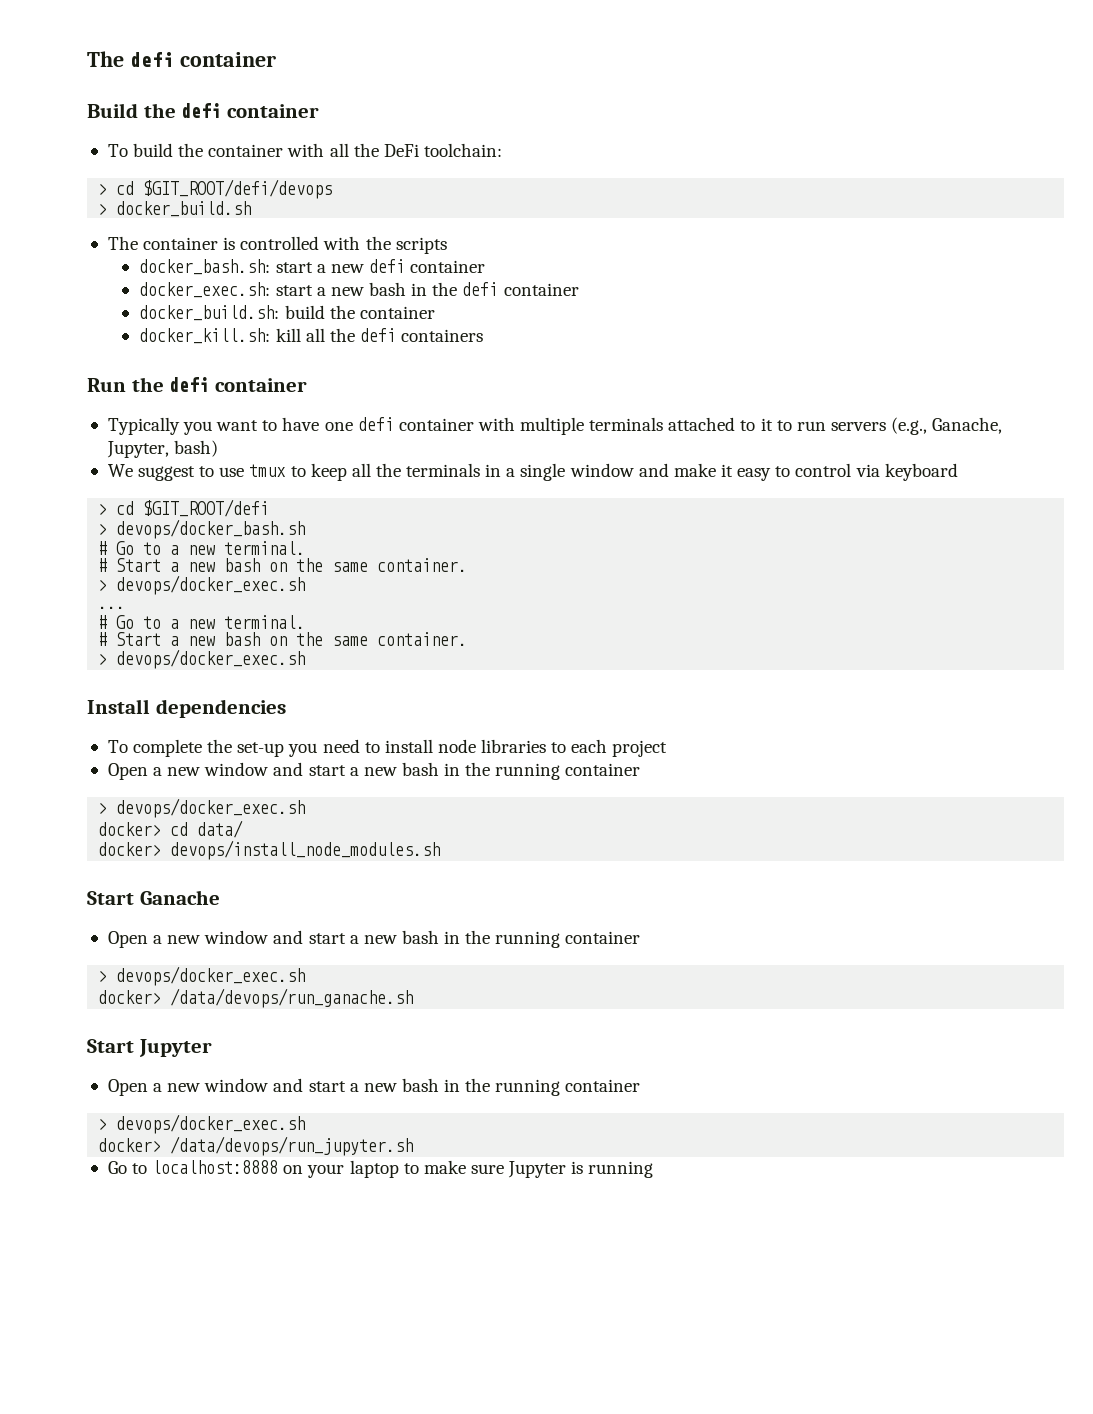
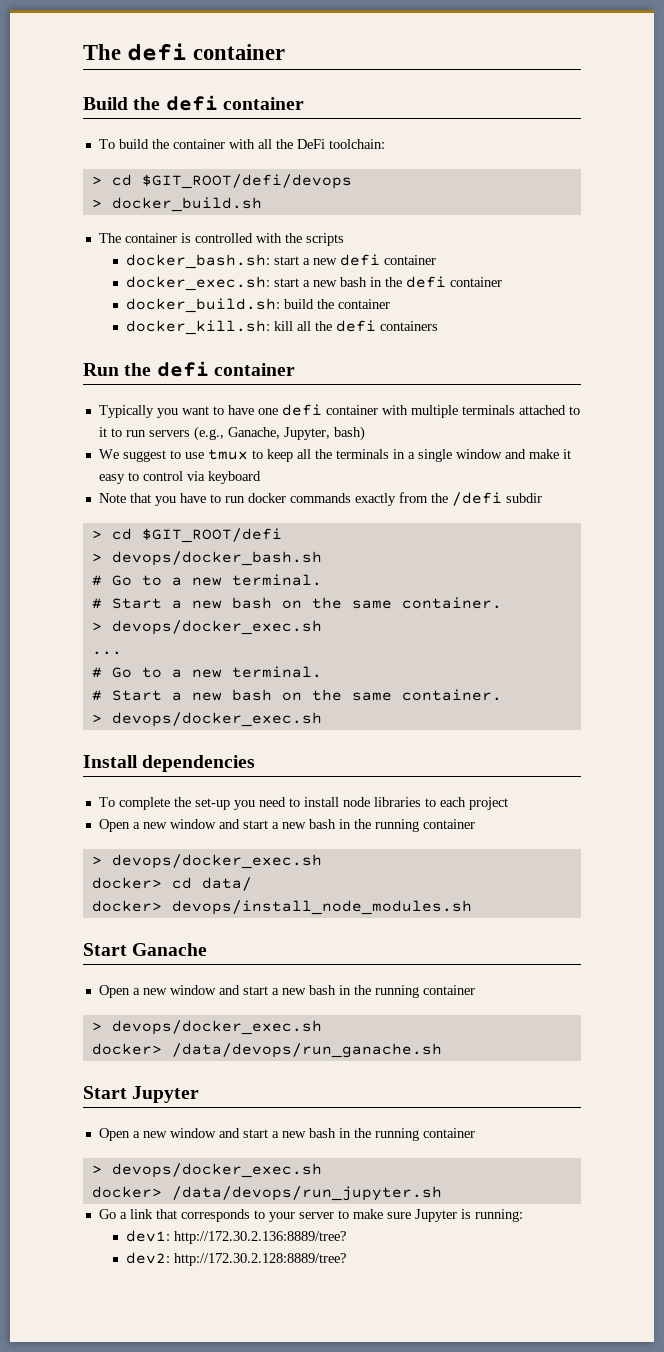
+ Note that you have to run docker commands exactly from the /defi subdir
- Go to localhost:8888 on your laptop to make sure Jupyter is running
+ Go a link that corresponds to your server to make sure Jupyter is running:
+ dev1: http://172.30.2.136:8889/tree?
+ dev2: http://172.30.2.128:8889/tree?

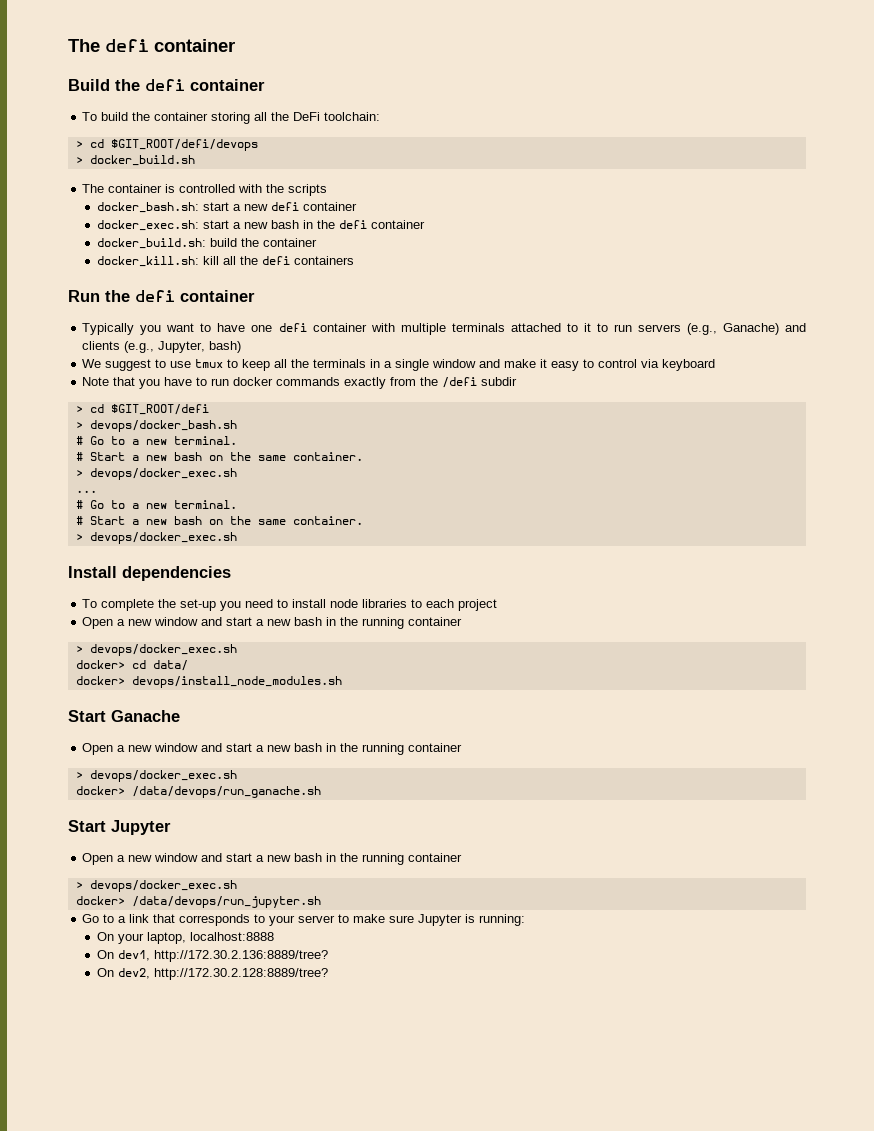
- To build the container with all the DeFi toolchain:
+ To build the container storing all the DeFi toolchain:
- Typically you want to have one defi container with multiple terminals attached to it to run servers (e.g., Ganache, Jupyter, bash)
+ Typically you want to have one defi container with multiple terminals attached to it to run servers (e.g., Ganache) and clients (e.g., Jupyter, bash)
- Go a link that corresponds to your server to make sure Jupyter is running:
+ Go to a link that corresponds to your server to make sure Jupyter is running:
- dev1: http://172.30.2.136:8889/tree?
+ On your laptop, localhost:8888
+ On dev1, http://172.30.2.136:8889/tree?
- dev2: http://172.30.2.128:8889/tree?
+ On dev2, http://172.30.2.128:8889/tree?

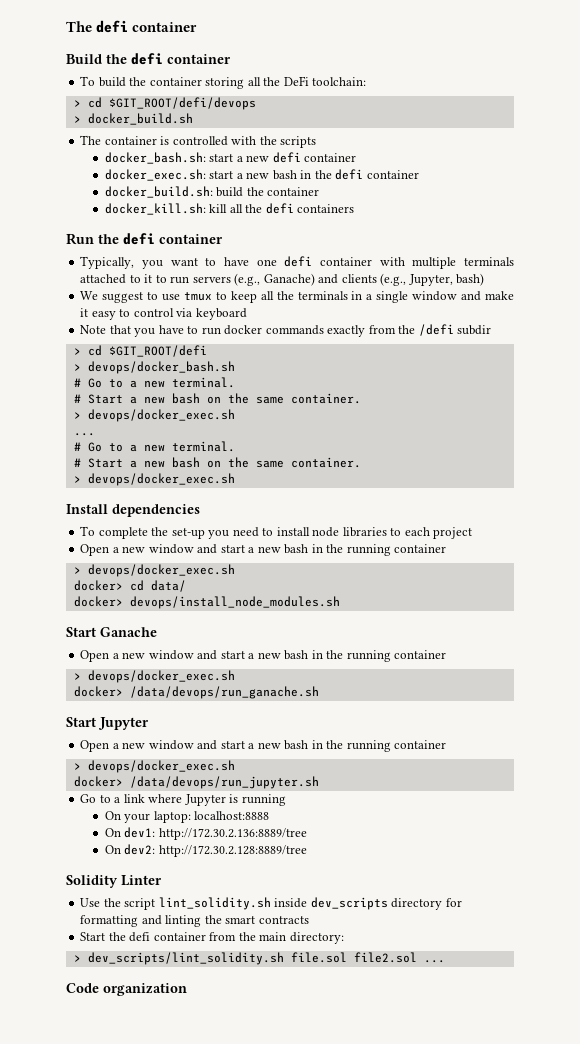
- Typically you want to have one defi container with multiple terminals attached to it to run servers (e.g., Ganache) and clients (e.g., Jupyter, bash)
+ Typically, you want to have one defi container with multiple terminals attached to it to run servers (e.g., Ganache) and clients (e.g., Jupyter, bash)
- Go to a link that corresponds to your server to make sure Jupyter is running:
+ Go to a link where Jupyter is running
- On your laptop, localhost:8888
+ On your laptop: localhost:8888
- On dev1, http://172.30.2.136:8889/tree?
- On dev2, http://172.30.2.128:8889/tree?
+ On dev1: http://172.30.2.136:8889/tree
+ On dev2: http://172.30.2.128:8889/tree
+ Solidity Linter
+ Use the script lint_solidity.sh inside dev_scripts directory for formatting and linting the smart contracts
+ Start the defi container from the main directory:
+ > dev_scripts/lint_solidity.sh file.sol file2.sol ...
+ Code organization

